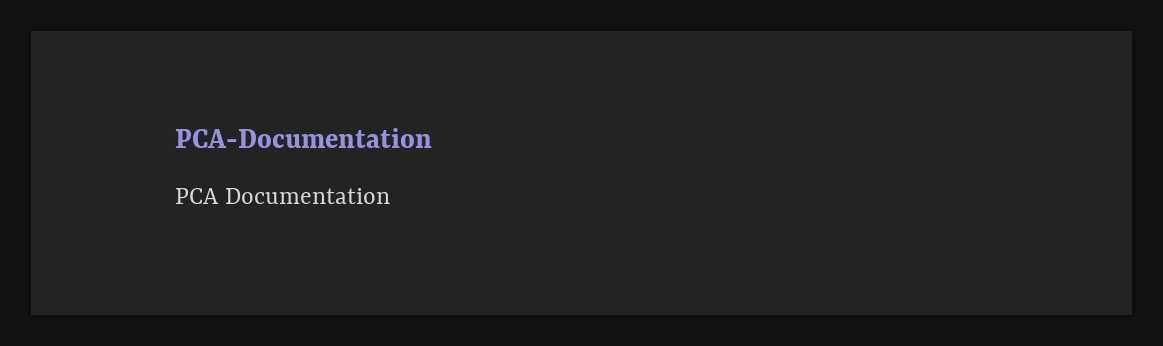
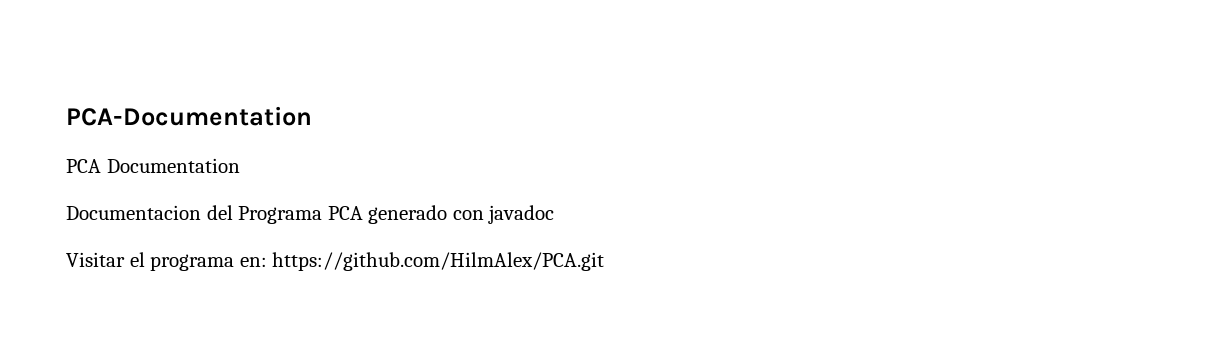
+ Documentacion del Programa PCA generado con javadoc
+ Visitar el programa en: https://github.com/HilmAlex/PCA.git

